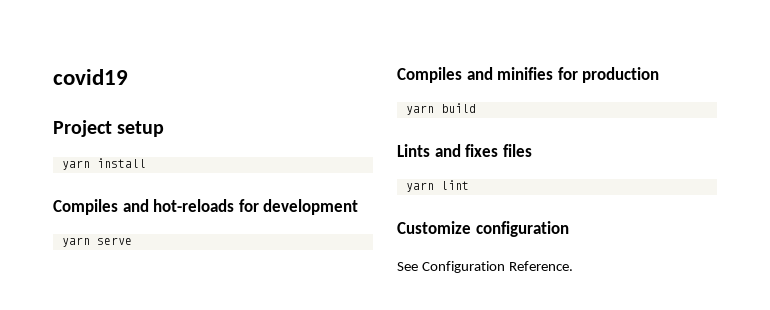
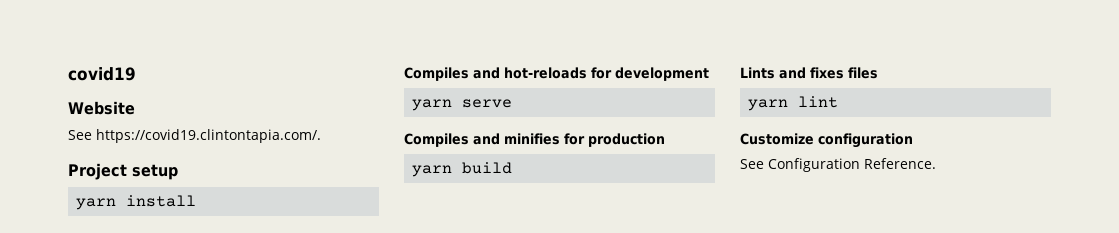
+ Website
+ See https://covid19.clintontapia.com/.

